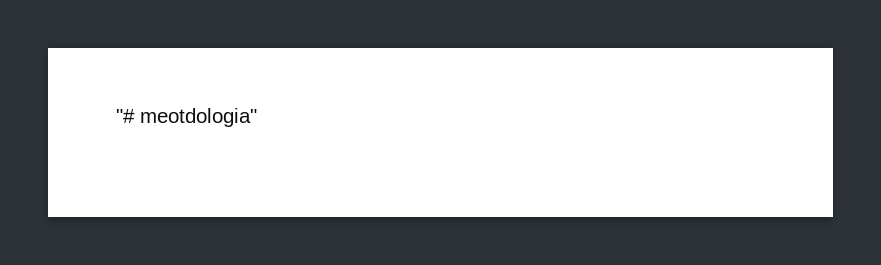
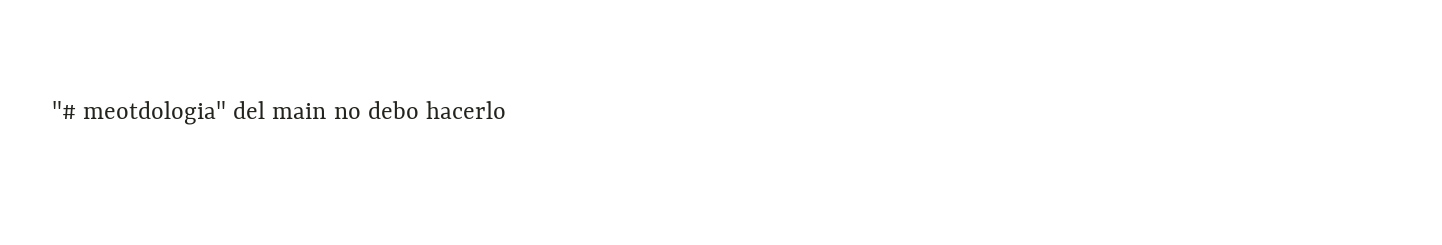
- "# meotdologia"
+ "# meotdologia" del main no debo hacerlo

